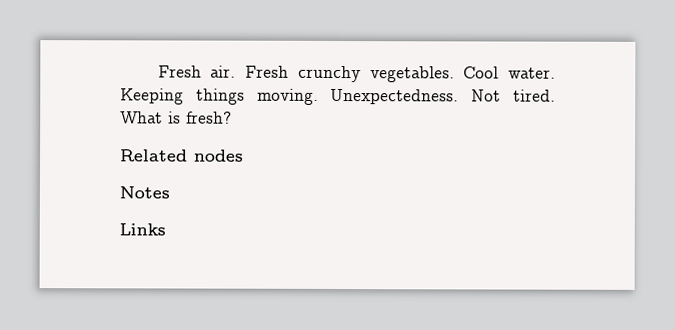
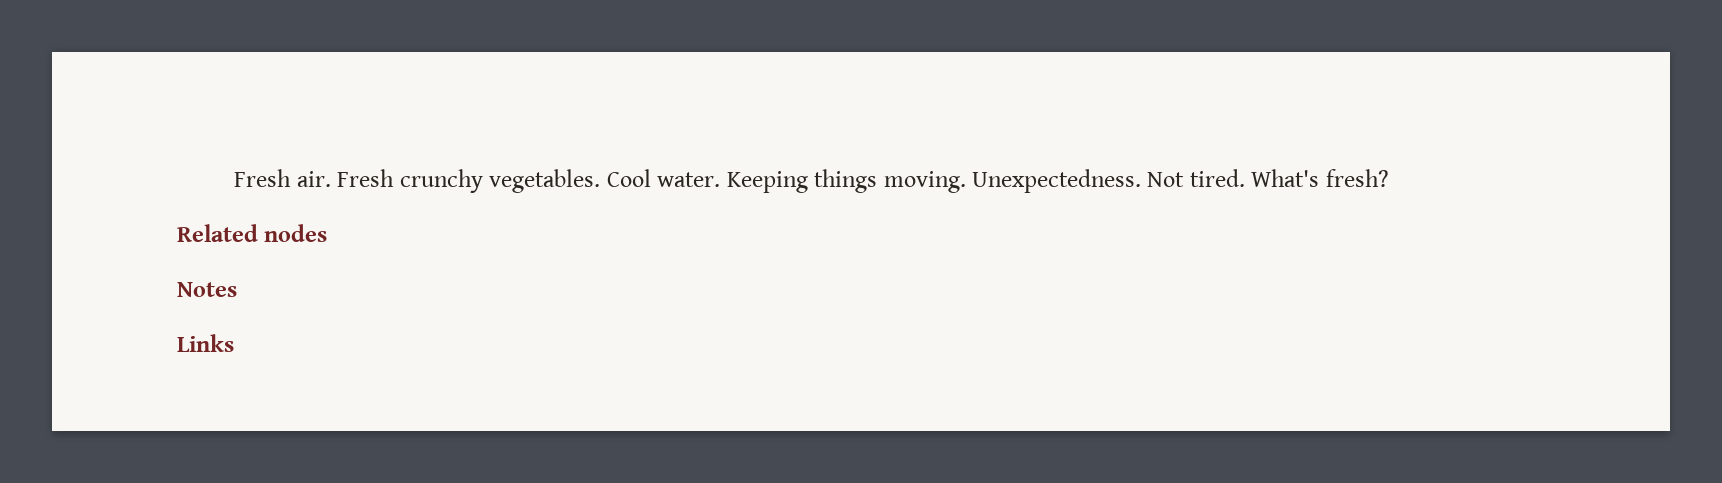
- What is fresh?
+ What's fresh?

